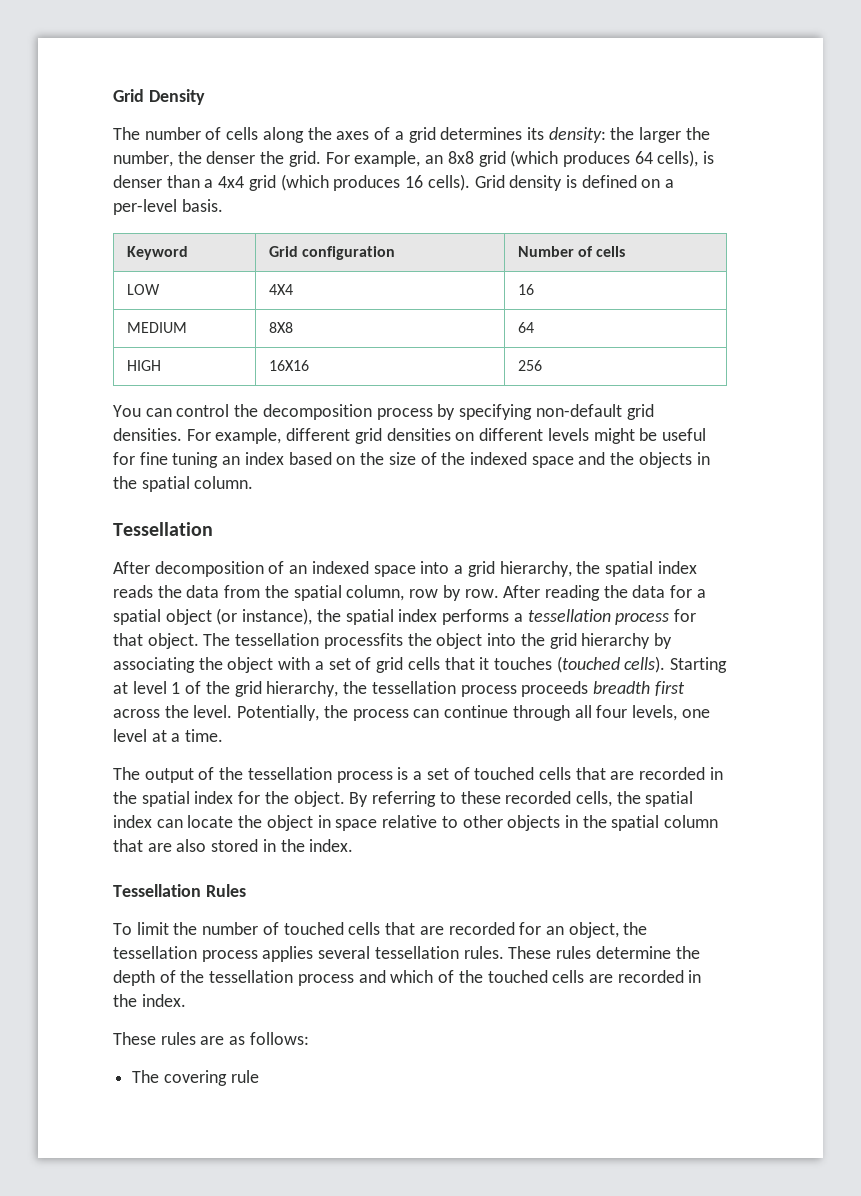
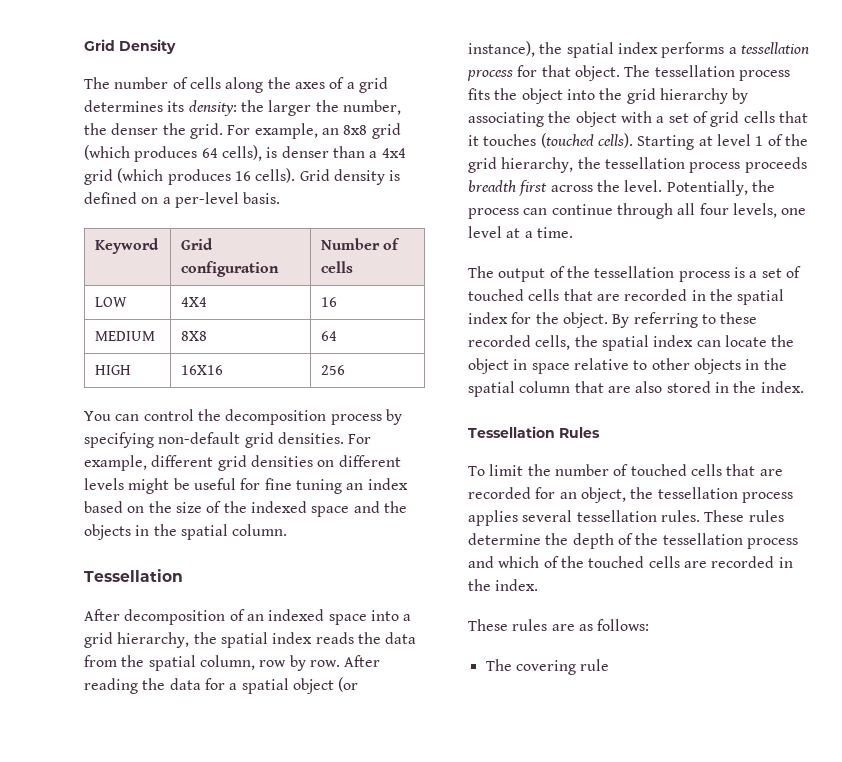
- The tessellation processfits the object into the grid hierarchy by associating the object with a set of grid cells that it touches (touched cells).
+ The tessellation process fits the object into the grid hierarchy by associating the object with a set of grid cells that it touches (touched cells).

